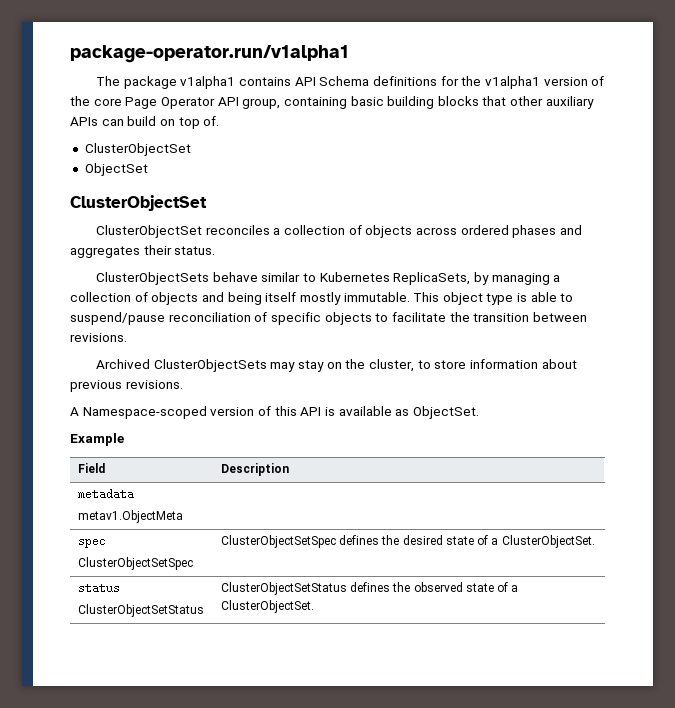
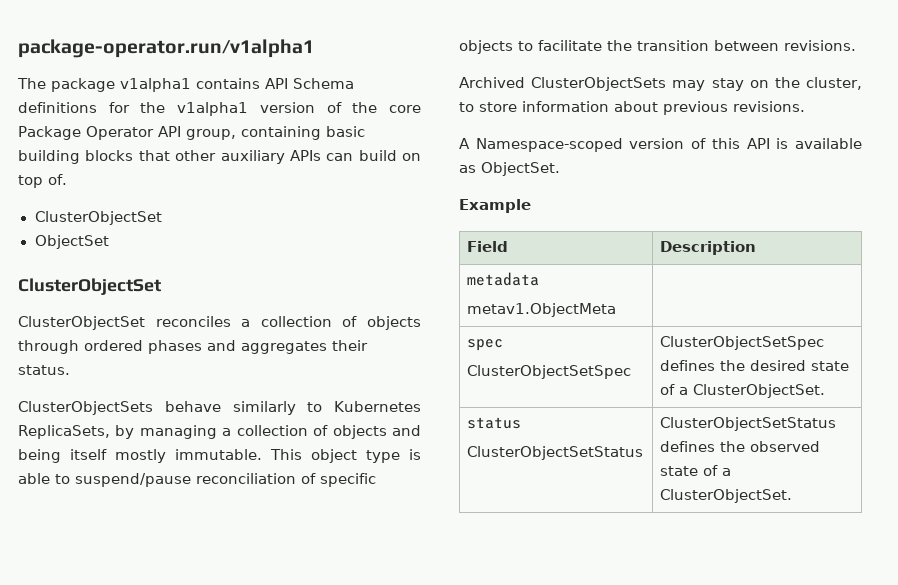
- The package v1alpha1 contains API Schema definitions for the v1alpha1 version of the core Page Operator API group, containing basic building blocks that other auxiliary APIs can build on top of.
+ The package v1alpha1 contains API Schema definitions for the v1alpha1 version of the core Package Operator API group, containing basic building blocks that other auxiliary APIs can build on top of.
- ClusterObjectSet reconciles a collection of objects across ordered phases and aggregates their status.
+ ClusterObjectSet reconciles a collection of objects through ordered phases and aggregates their status.
- ClusterObjectSets behave similar to Kubernetes ReplicaSets, by managing a collection of objects and being itself mostly immutable.
+ ClusterObjectSets behave similarly to Kubernetes ReplicaSets, by managing a collection of objects and being itself mostly immutable.

